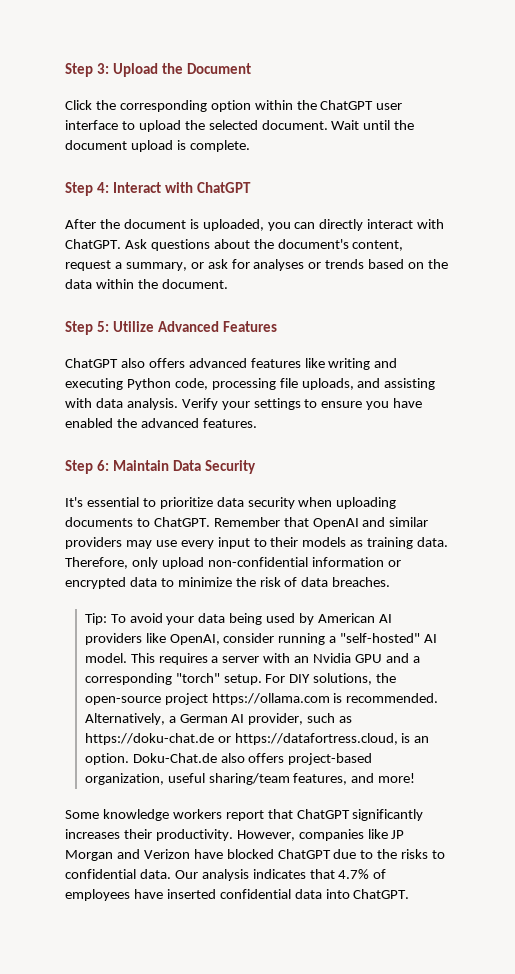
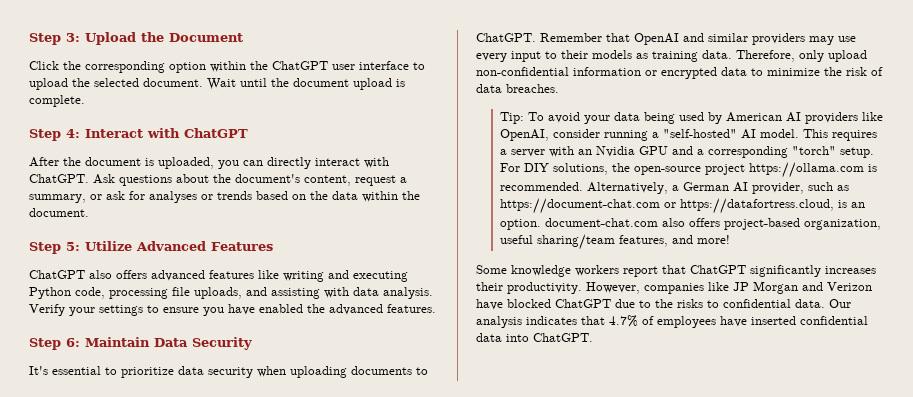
- Alternatively, a German AI provider, such as https://doku-chat.de or https://datafortress.cloud, is an option. Doku-Chat.de also offers project-based organization, useful sharing/team features, and more!
+ Alternatively, a German AI provider, such as https://document-chat.com or https://datafortress.cloud, is an option. document-chat.com also offers project-based organization, useful sharing/team features, and more!

